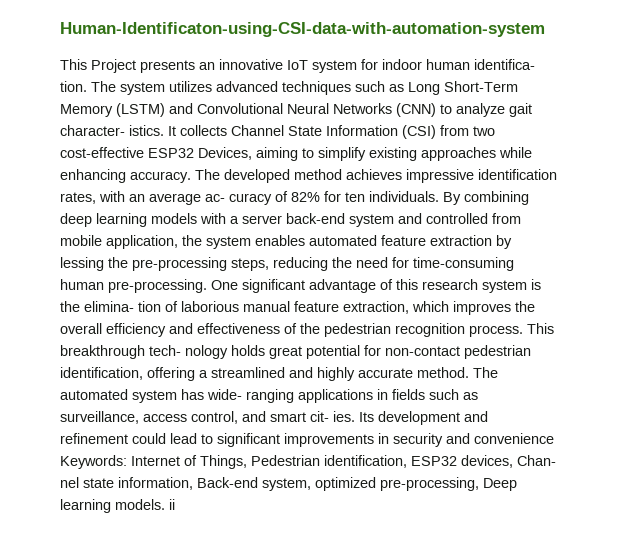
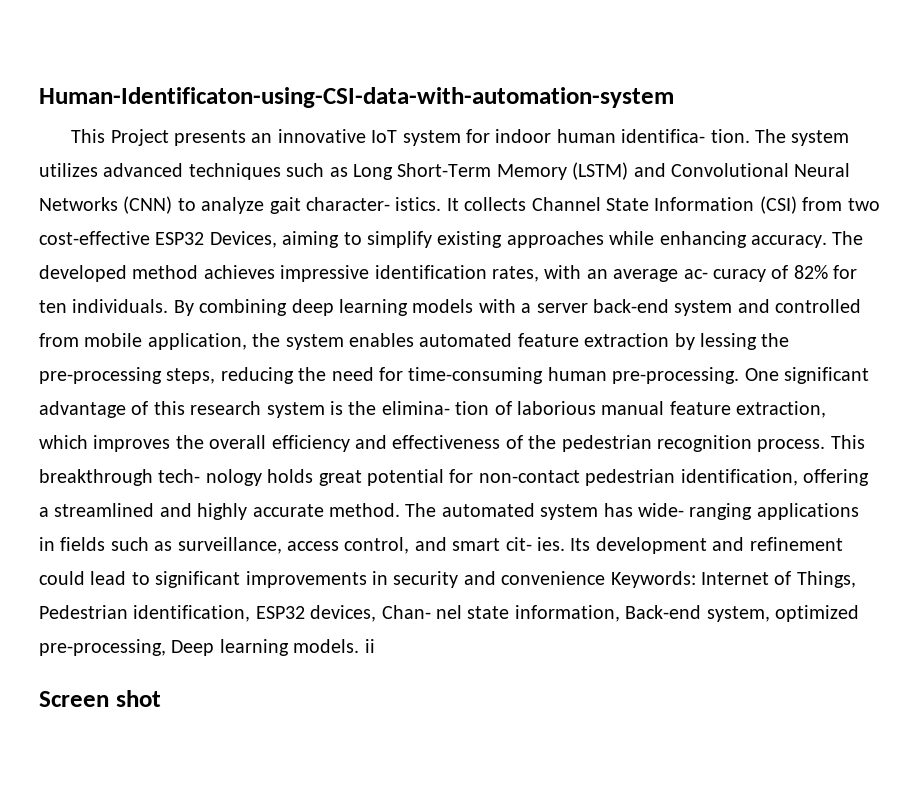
+ Screen shot

